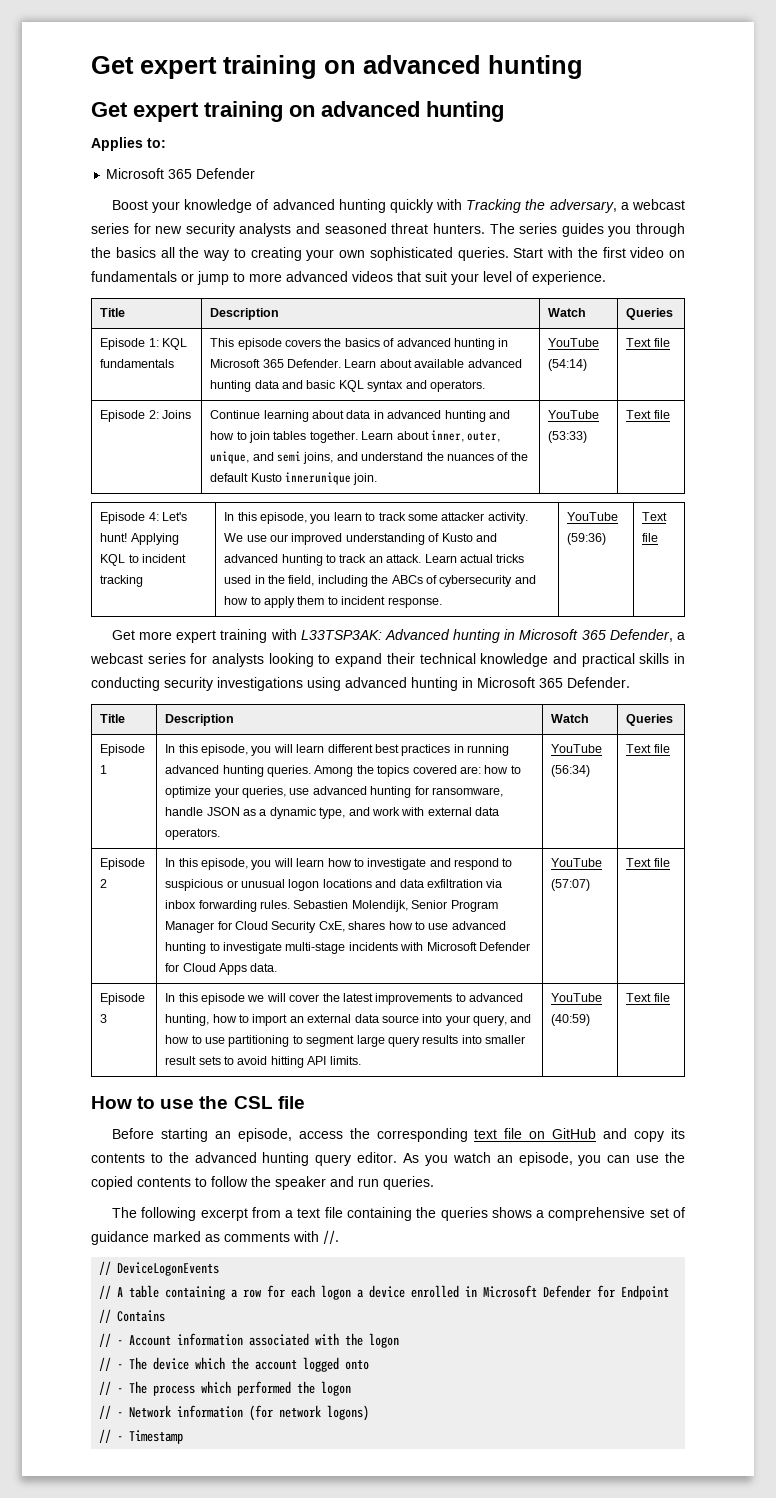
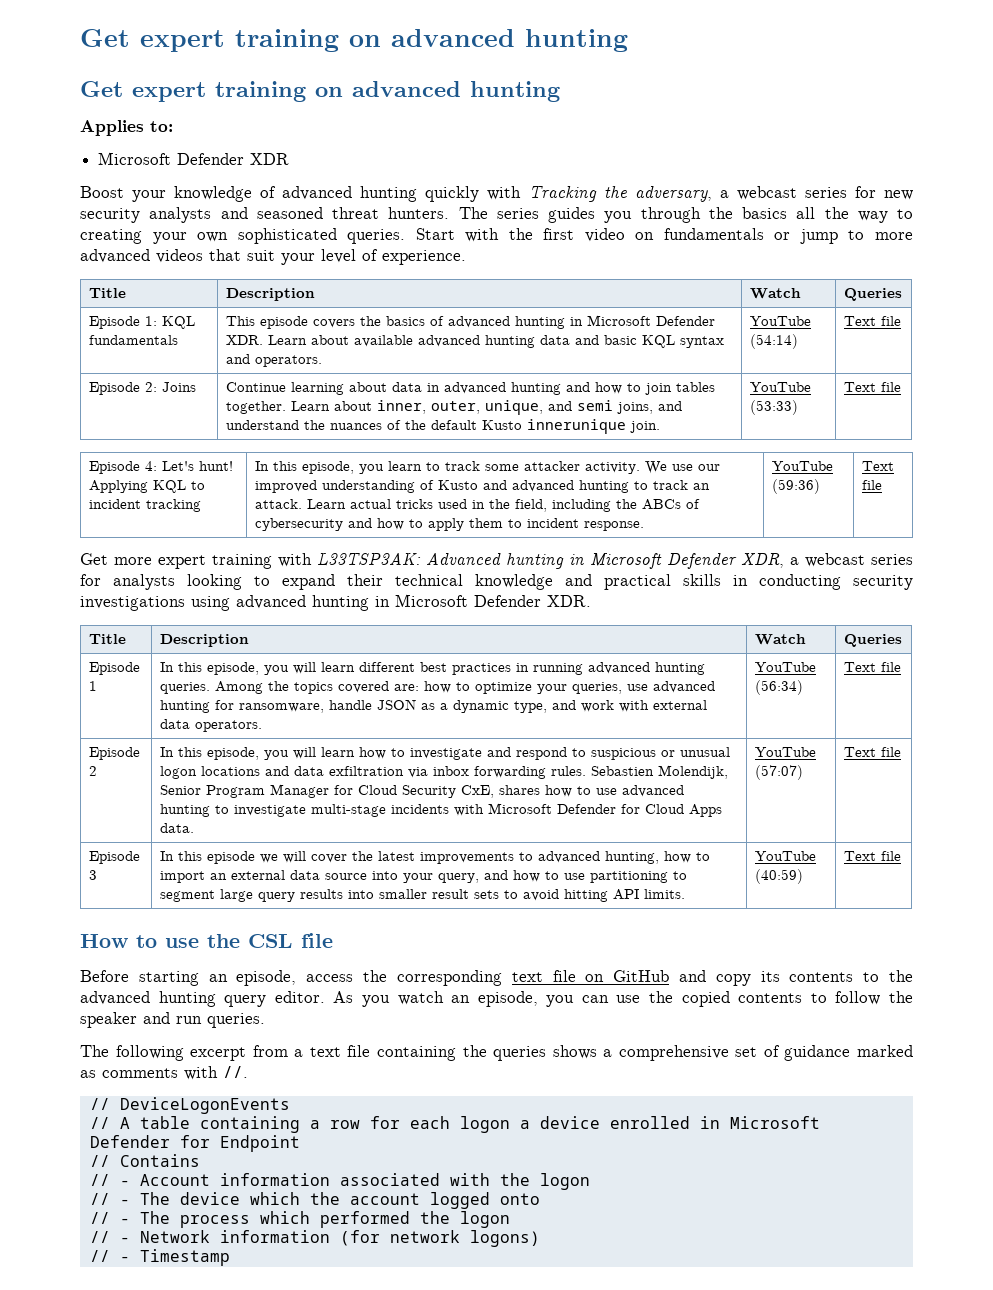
- Microsoft 365 Defender
+ Microsoft Defender XDR
- Episode 1: KQL fundamentals | This episode covers the basics of advanced hunting in Microsoft 365 Defender. Learn about available advanced hunting data and basic KQL syntax and operators. | YouTube (54:14) | Text file
+ Episode 1: KQL fundamentals | This episode covers the basics of advanced hunting in Microsoft Defender XDR. Learn about available advanced hunting data and basic KQL syntax and operators. | YouTube (54:14) | Text file
- Get more expert training with L33TSP3AK: Advanced hunting in Microsoft 365 Defender, a webcast series for analysts looking to expand their technical knowledge and practical skills in conducting security investigations using advanced hunting in Microsoft 365 Defender.
+ Get more expert training with L33TSP3AK: Advanced hunting in Microsoft Defender XDR, a webcast series for analysts looking to expand their technical knowledge and practical skills in conducting security investigations using advanced hunting in Microsoft Defender XDR.

